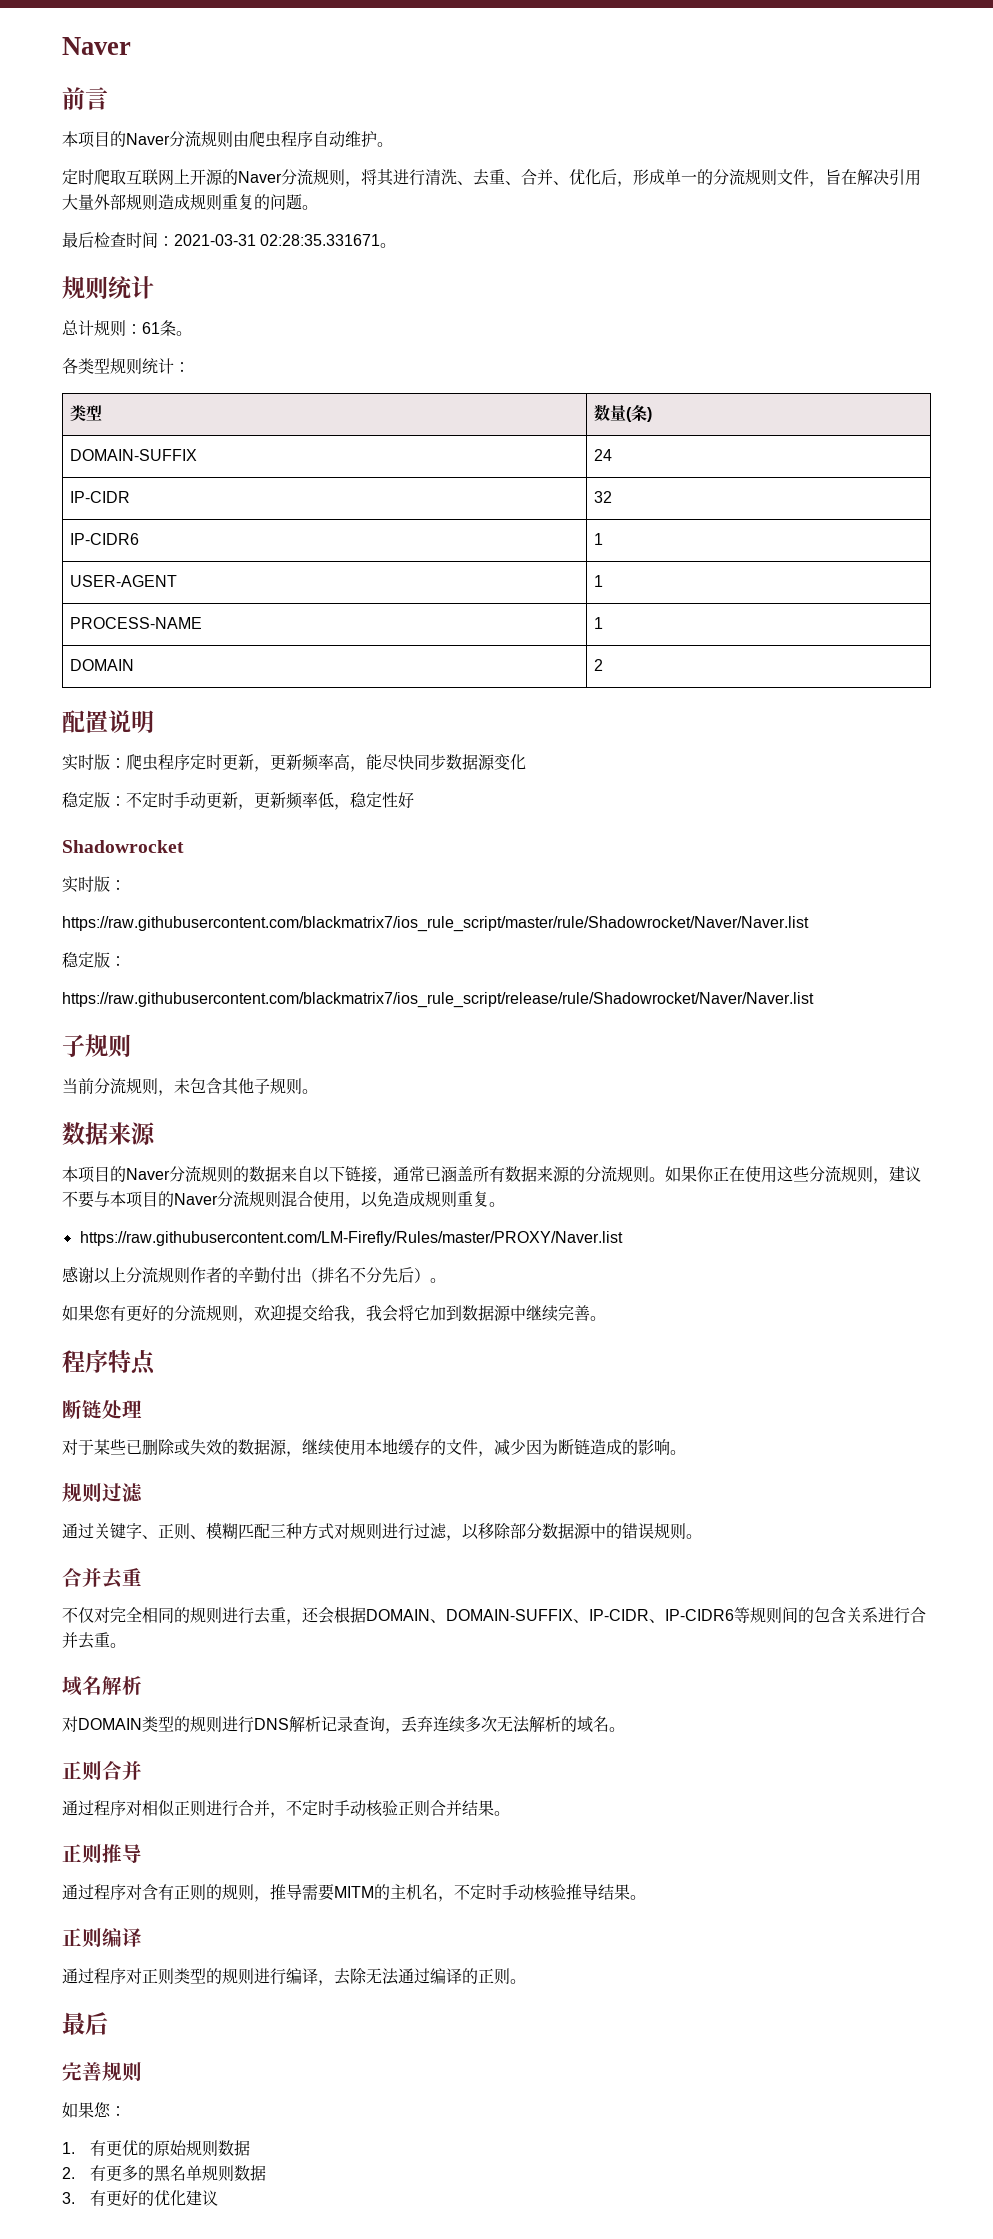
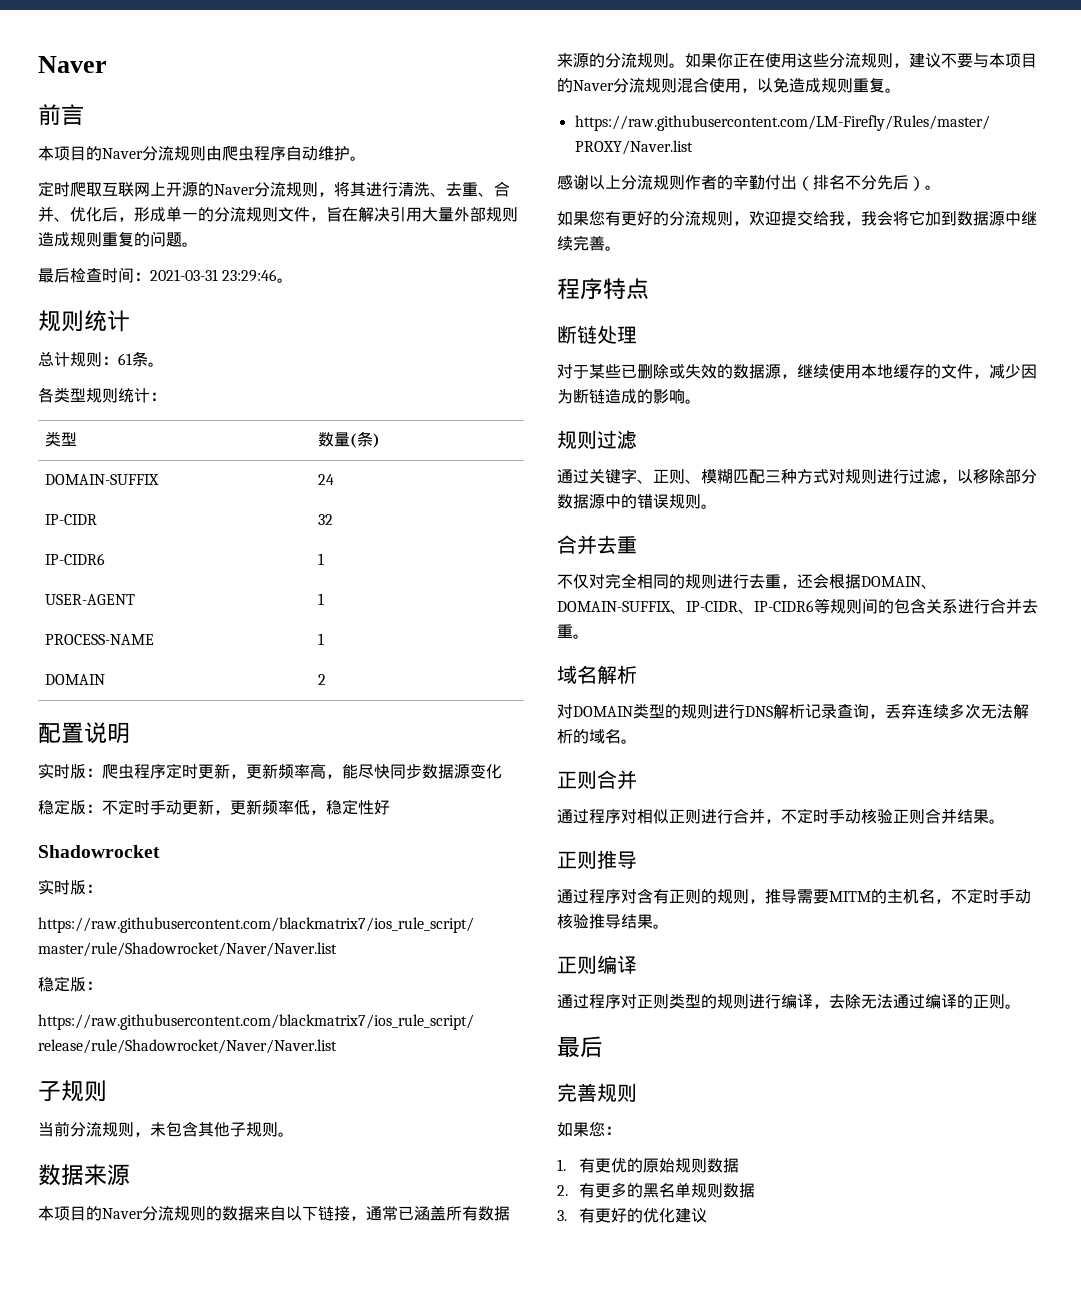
- 最后检查时间：2021-03-31 02:28:35.331671。
+ 最后检查时间：2021-03-31 23:29:46。

